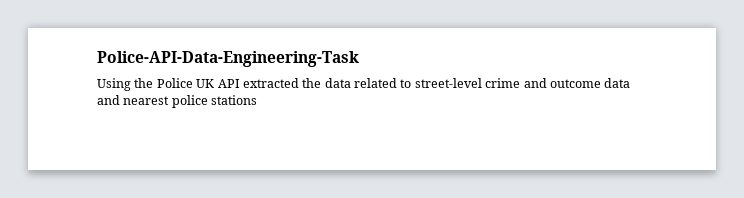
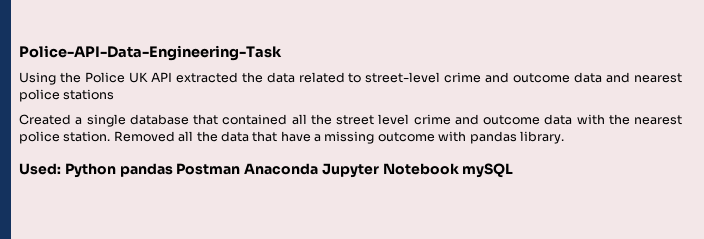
+ Created a single database that contained all the street level crime and outcome data with the nearest police station. Removed all the data that have a missing outcome with pandas library.
+ Used: Python pandas Postman Anaconda Jupyter Notebook mySQL

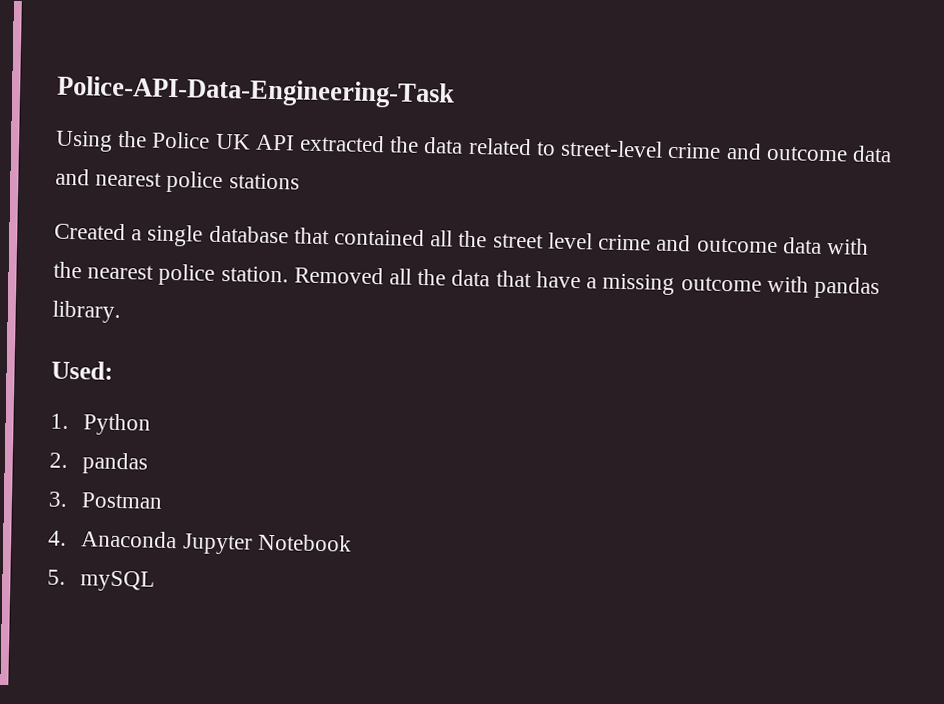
- Used: Python pandas Postman Anaconda Jupyter Notebook mySQL
+ Used:
+ 1. Python
+ 2. pandas
+ 3. Postman
+ 4. Anaconda Jupyter Notebook
+ 5. mySQL

